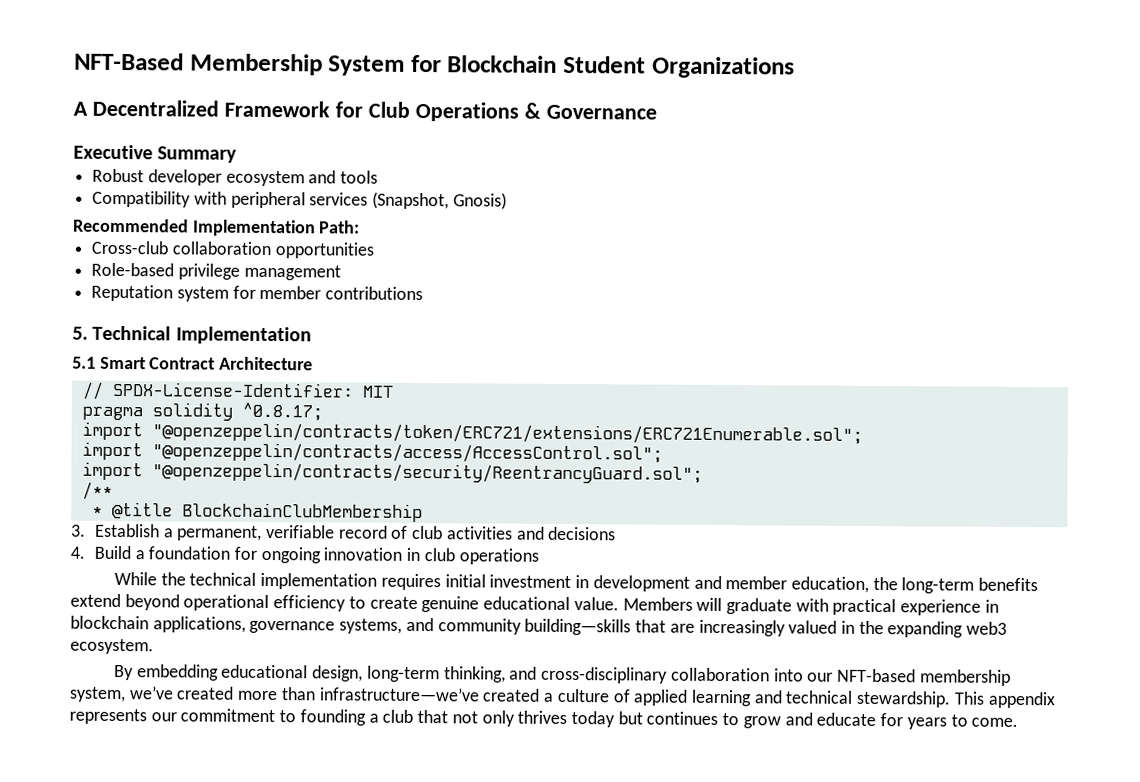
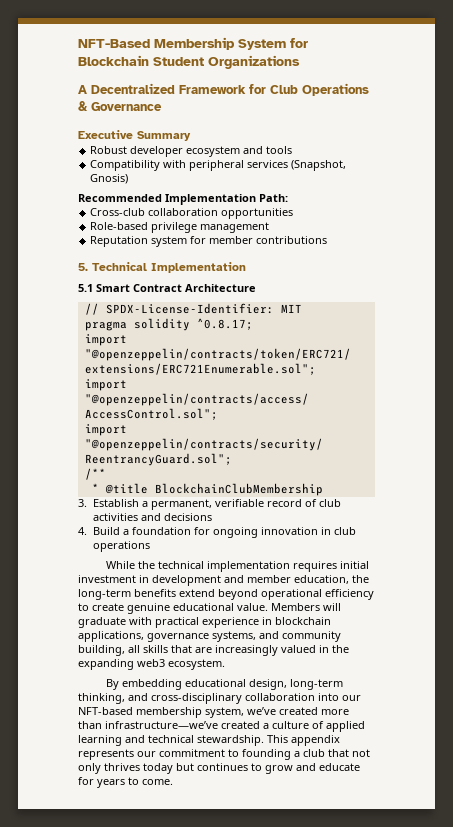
- Members will graduate with practical experience in blockchain applications, governance systems, and community building—skills that are increasingly valued in the expanding web3 ecosystem.
+ Members will graduate with practical experience in blockchain applications, governance systems, and community building, all skills that are increasingly valued in the expanding web3 ecosystem.

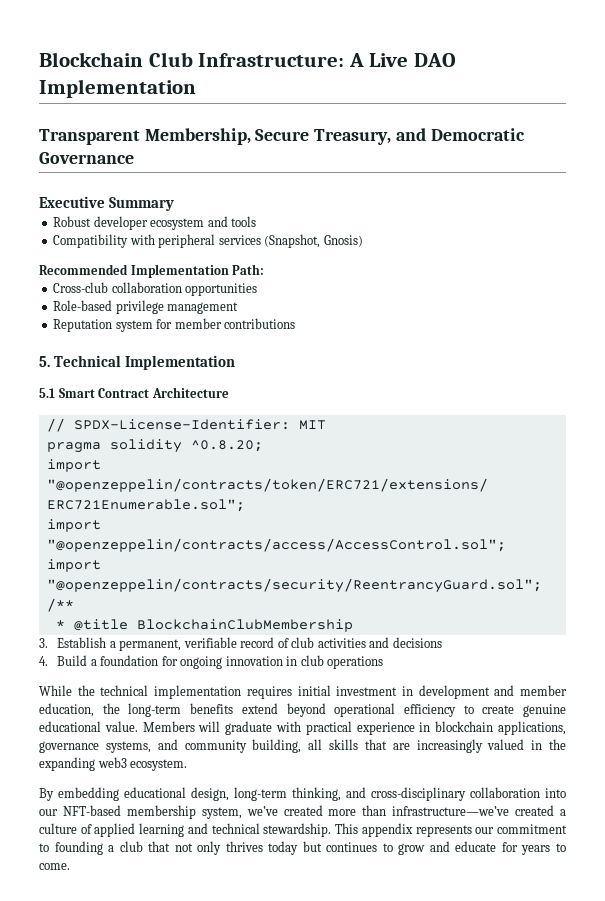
- NFT-Based Membership System for Blockchain Student Organizations
- A Decentralized Framework for Club Operations & Governance
+ Blockchain Club Infrastructure: A Live DAO Implementation
+ Transparent Membership, Secure Treasury, and Democratic Governance
- pragma solidity ^0.8.17;
+ pragma solidity ^0.8.20;

